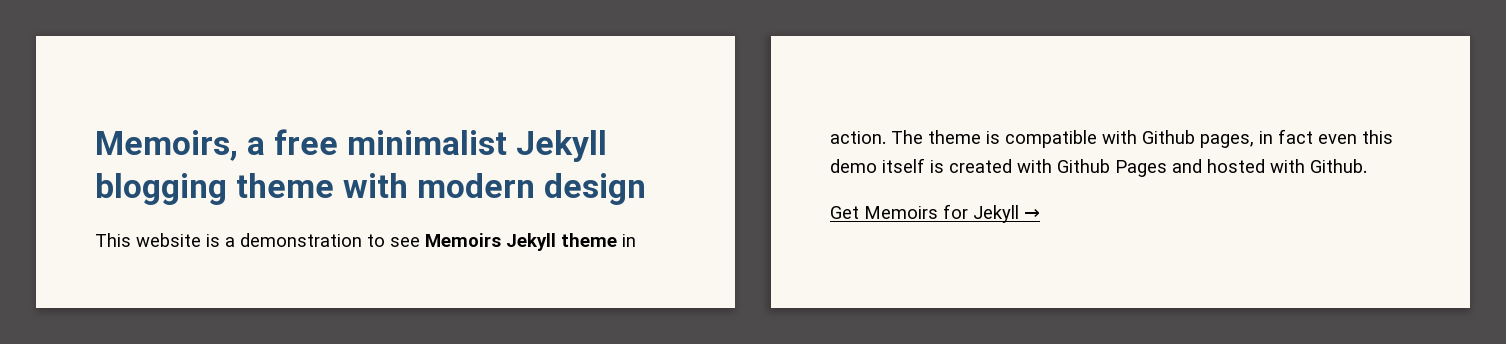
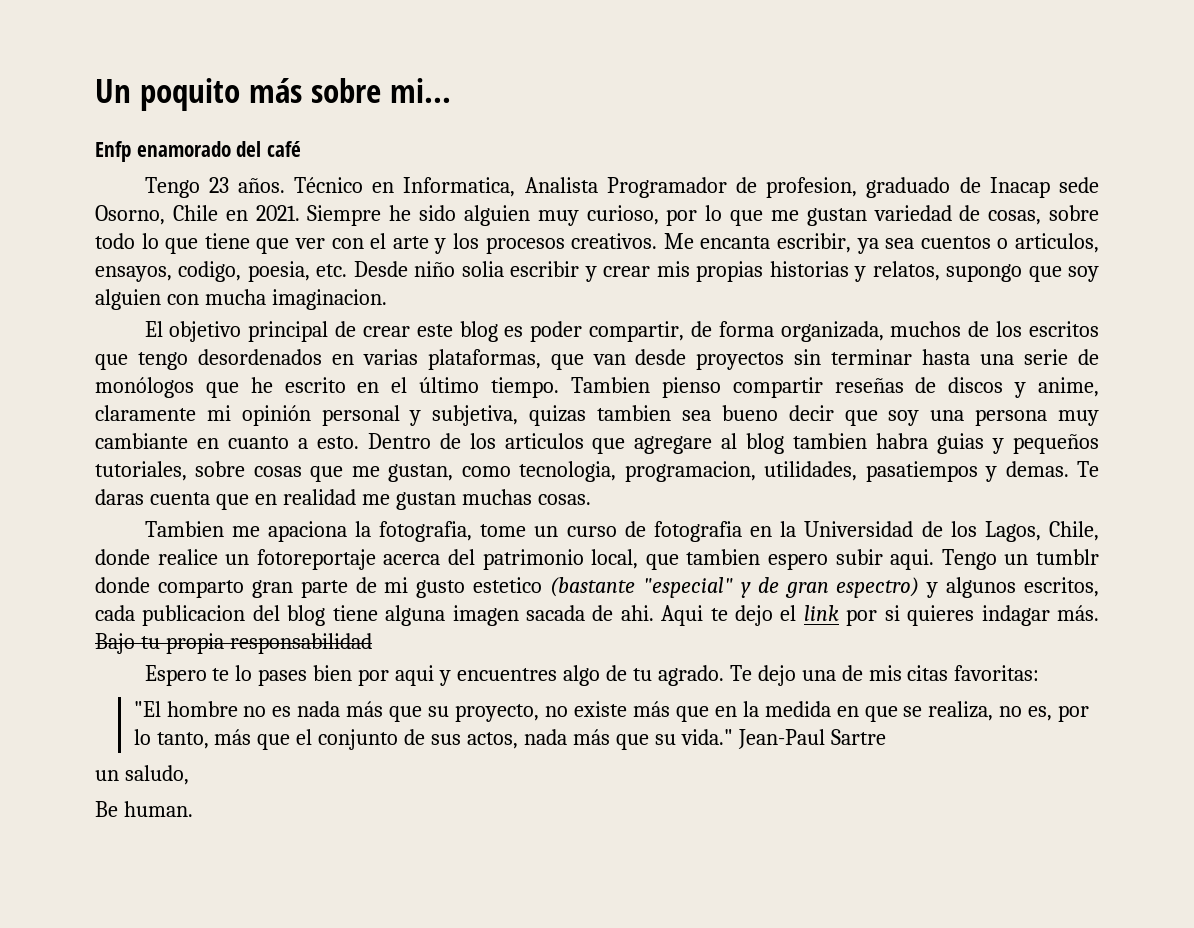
- Memoirs, a free minimalist Jekyll blogging theme with modern design
- This website is a demonstration to see Memoirs Jekyll theme in action. The theme is compatible with Github pages, in fact even this demo itself is created with Github Pages and hosted with Github.
- Get Memoirs for Jekyll →
+ Un poquito más sobre mi...
+ Enfp enamorado del café
+ Tengo 23 años. Técnico en Informatica, Analista Programador de profesion, graduado de Inacap sede Osorno, Chile en 2021. Siempre he sido alguien muy curioso, por lo que me gustan variedad de cosas, sobre todo lo que tiene que ver con el arte y los procesos creativos. Me encanta escribir, ya sea cuentos o articulos, ensayos, codigo, poesia, etc. Desde niño solia escribir y crear mis propias historias y relatos, supongo que soy alguien con mucha imaginacion.
+ El objetivo principal de crear este blog es poder compartir, de forma organizada, muchos de los escritos que tengo desordenados en varias plataformas, que van desde proyectos sin terminar hasta una serie de monólogos que he escrito en el último tiempo. Tambien pienso compartir reseñas de discos y anime, claramente mi opinión personal y subjetiva, quizas tambien sea bueno decir que soy una persona muy cambiante en cuanto a esto. Dentro de los articulos que agregare al blog tambien habra guias y pequeños tutoriales, sobre cosas que me gustan, como tecnologia, programacion, utilidades, pasatiempos y demas. Te daras cuenta que en realidad me gustan muchas cosas.
+ Tambien me apaciona la fotografia, tome un curso de fotografia en la Universidad de los Lagos, Chile, donde realice un fotoreportaje acerca del patrimonio local, que tambien espero subir aqui. Tengo un tumblr donde comparto gran parte de mi gusto estetico (bastante "especial" y de gran espectro) y algunos escritos, cada publicacion del blog tiene alguna imagen sacada de ahi. Aqui te dejo el link por si quieres indagar más. Bajo tu propia responsabilidad
+ Espero te lo pases bien por aqui y encuentres algo de tu agrado. Te dejo una de mis citas favoritas:
+ "El hombre no es nada más que su proyecto, no existe más que en la medida en que se realiza, no es, por lo tanto, más que el conjunto de sus actos, nada más que su vida." Jean-Paul Sartre
+ un saludo,
+ Be human.

